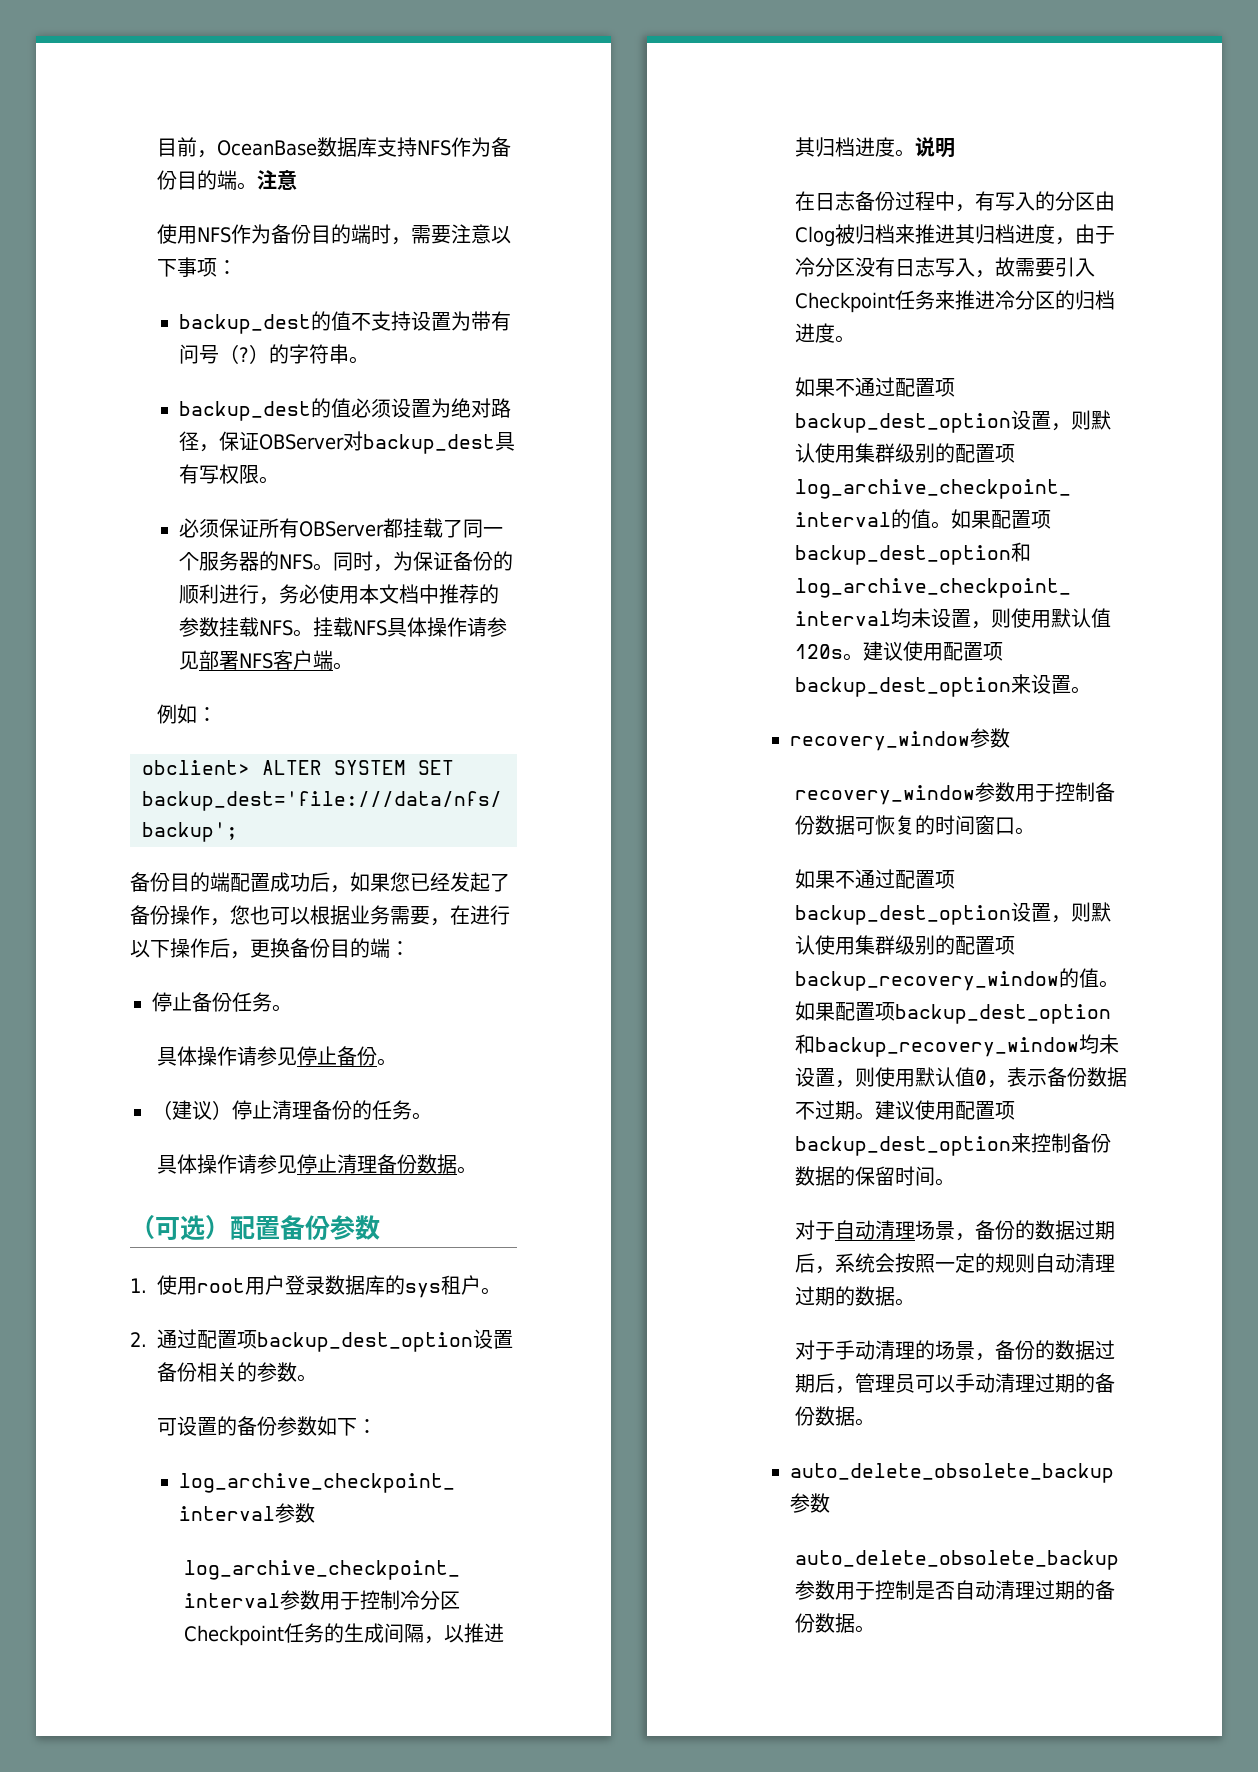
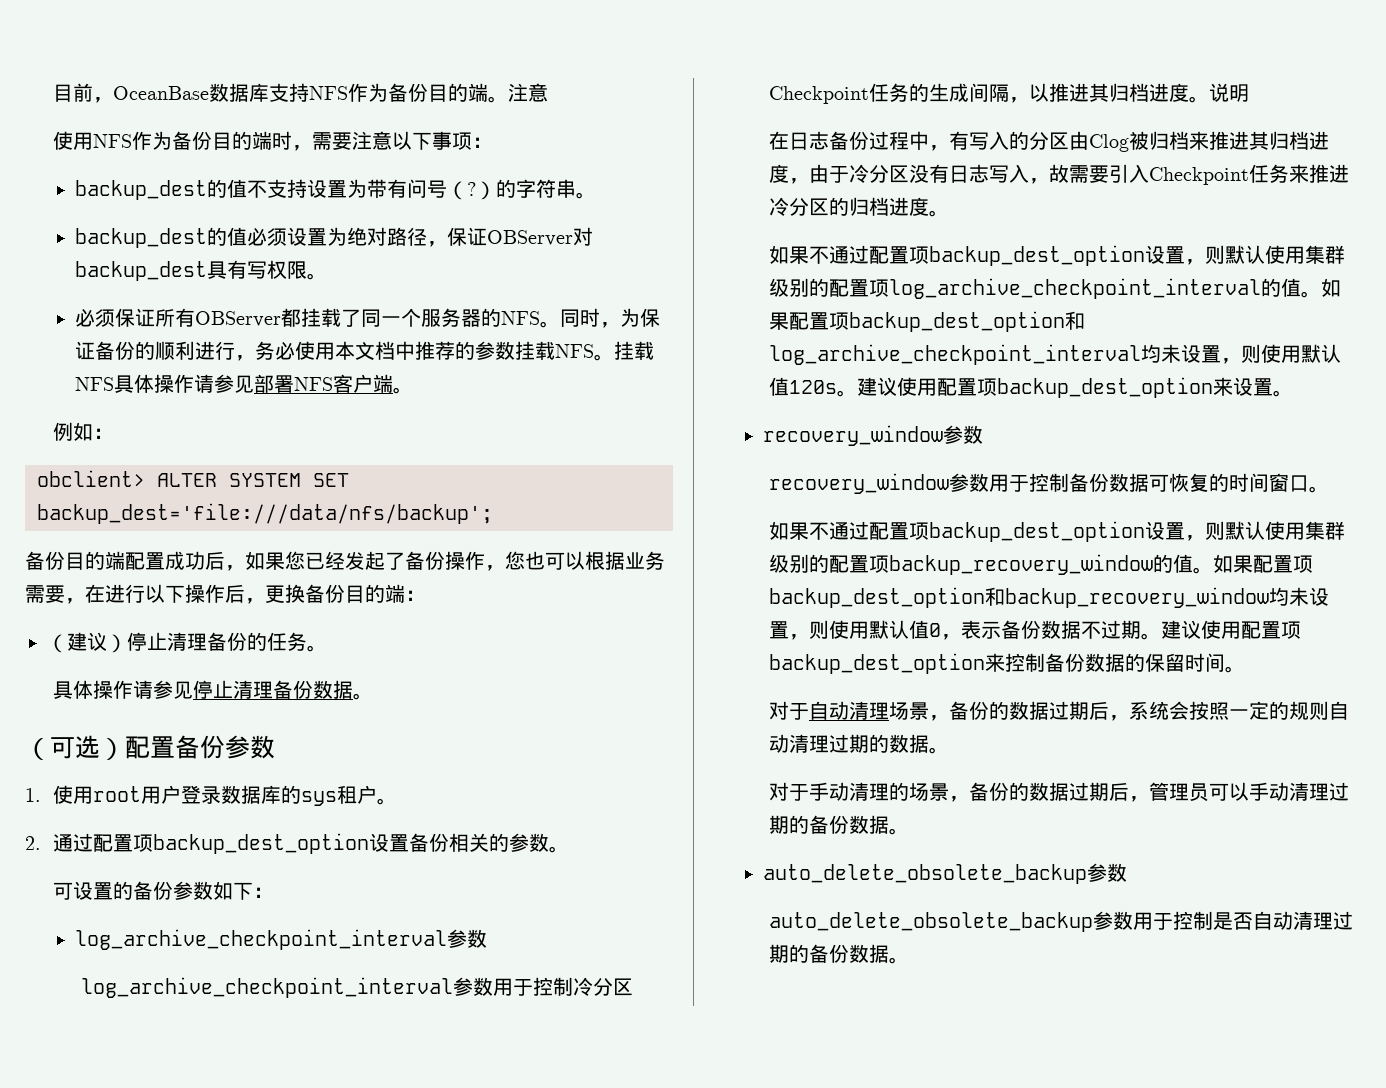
- 停止备份任务。
- 具体操作请参见停止备份。

